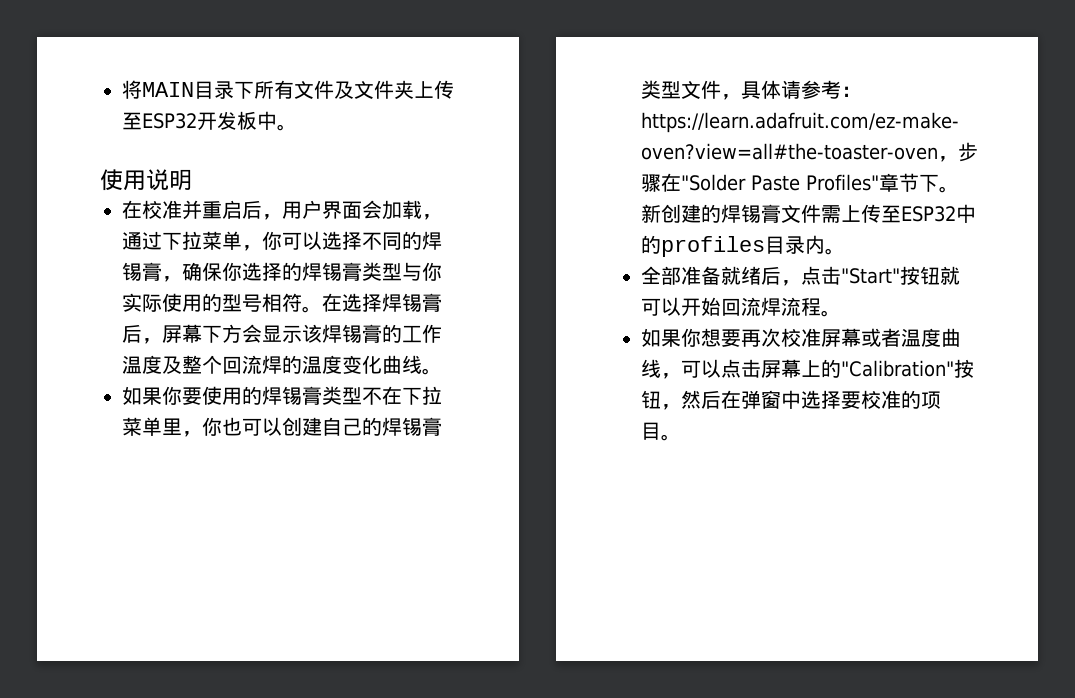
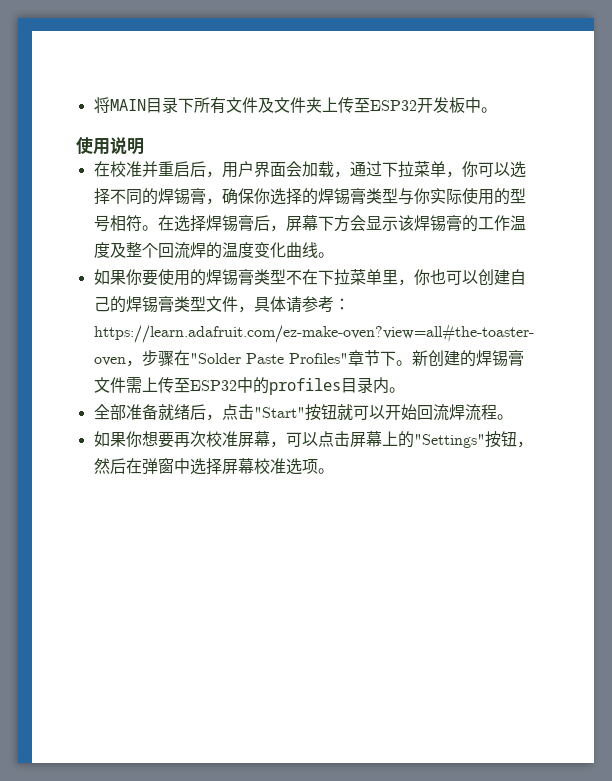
- 如果你想要再次校准屏幕或者温度曲线，可以点击屏幕上的"Calibration"按钮，然后在弹窗中选择要校准的项目。
+ 如果你想要再次校准屏幕，可以点击屏幕上的"Settings"按钮，然后在弹窗中选择屏幕校准选项。

